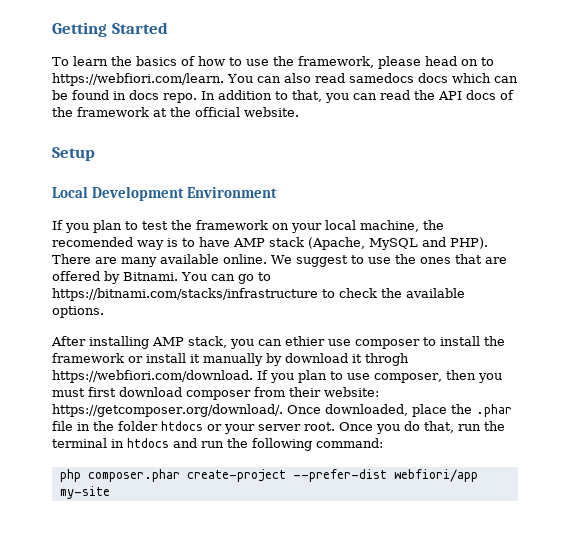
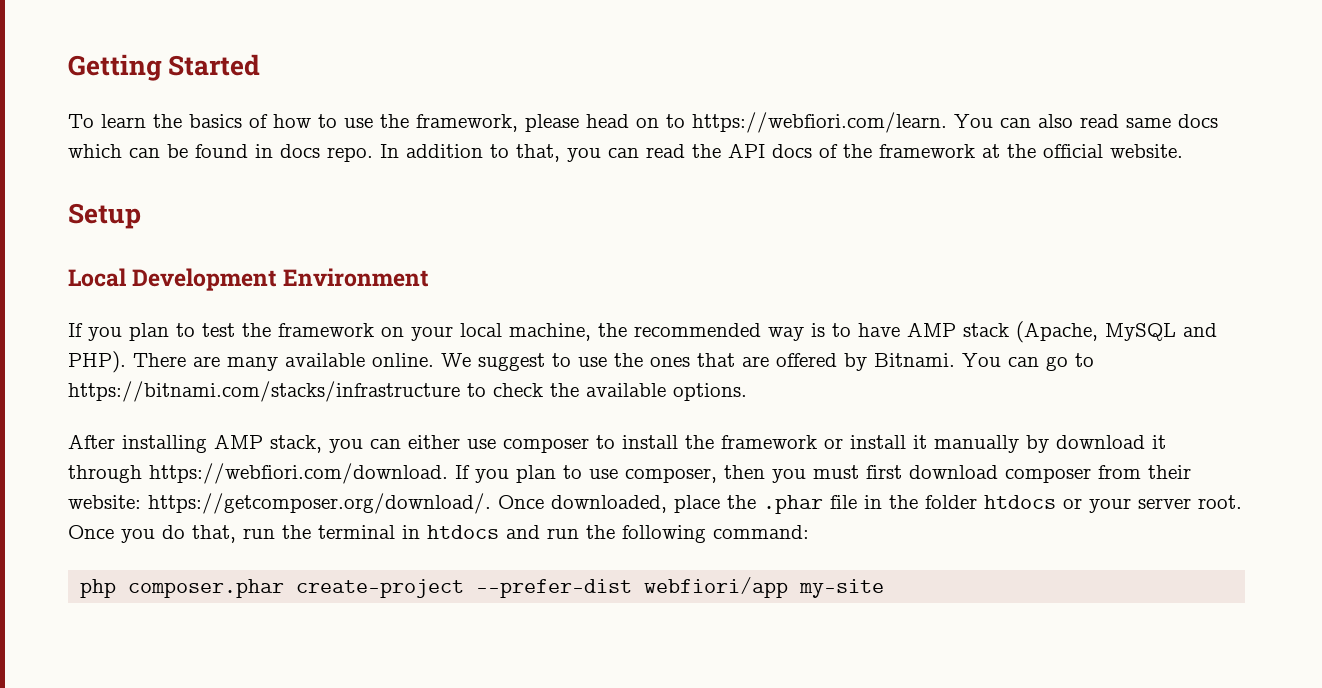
- To learn the basics of how to use the framework, please head on to https://webfiori.com/learn. You can also read samedocs docs which can be found in docs repo.
+ To learn the basics of how to use the framework, please head on to https://webfiori.com/learn. You can also read same docs which can be found in docs repo.
- If you plan to test the framework on your local machine, the recomended way is to have AMP stack (Apache, MySQL and PHP).
+ If you plan to test the framework on your local machine, the recommended way is to have AMP stack (Apache, MySQL and PHP).
- After installing AMP stack, you can ethier use composer to install the framework or install it manually by download it throgh https://webfiori.com/download. If you plan to use composer, then you must first download composer from their website: https://getcomposer.org/download/. Once downloaded, place the .phar file in the folder htdocs or your server root.
+ After installing AMP stack, you can either use composer to install the framework or install it manually by download it through https://webfiori.com/download. If you plan to use composer, then you must first download composer from their website: https://getcomposer.org/download/. Once downloaded, place the .phar file in the folder htdocs or your server root.

